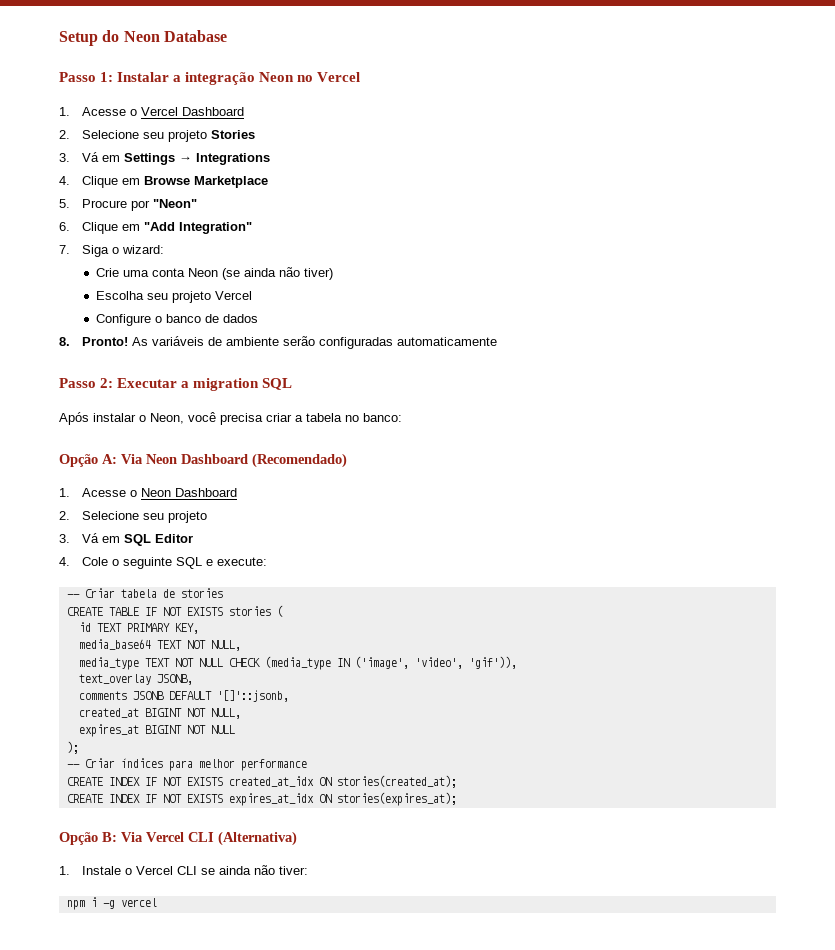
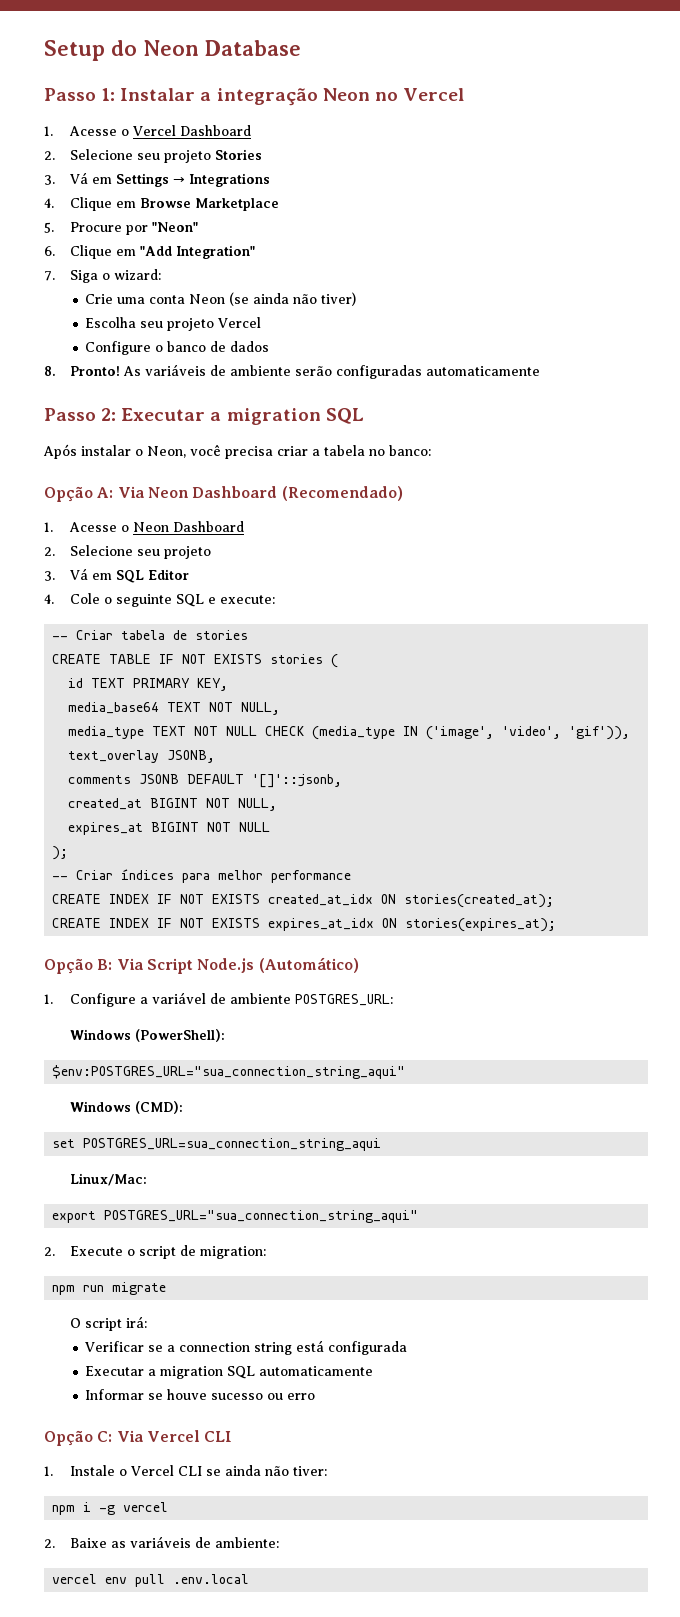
- Opção B: Via Vercel CLI (Alternativa)
+ Opção B: Via Script Node.js (Automático)
+ 1. Configure a variável de ambiente POSTGRES_URL:
+ Windows (PowerShell):
+ $env:POSTGRES_URL="sua_connection_string_aqui"
+ Windows (CMD):
+ set POSTGRES_URL=sua_connection_string_aqui
+ Linux/Mac:
+ export POSTGRES_URL="sua_connection_string_aqui"
+ 2. Execute o script de migration:
+ npm run migrate
+ O script irá:
+ Verificar se a connection string está configurada
+ Executar a migration SQL automaticamente
+ Informar se houve sucesso ou erro
+ Opção C: Via Vercel CLI
+ 2. Baixe as variáveis de ambiente:
+ vercel env pull .env.local

